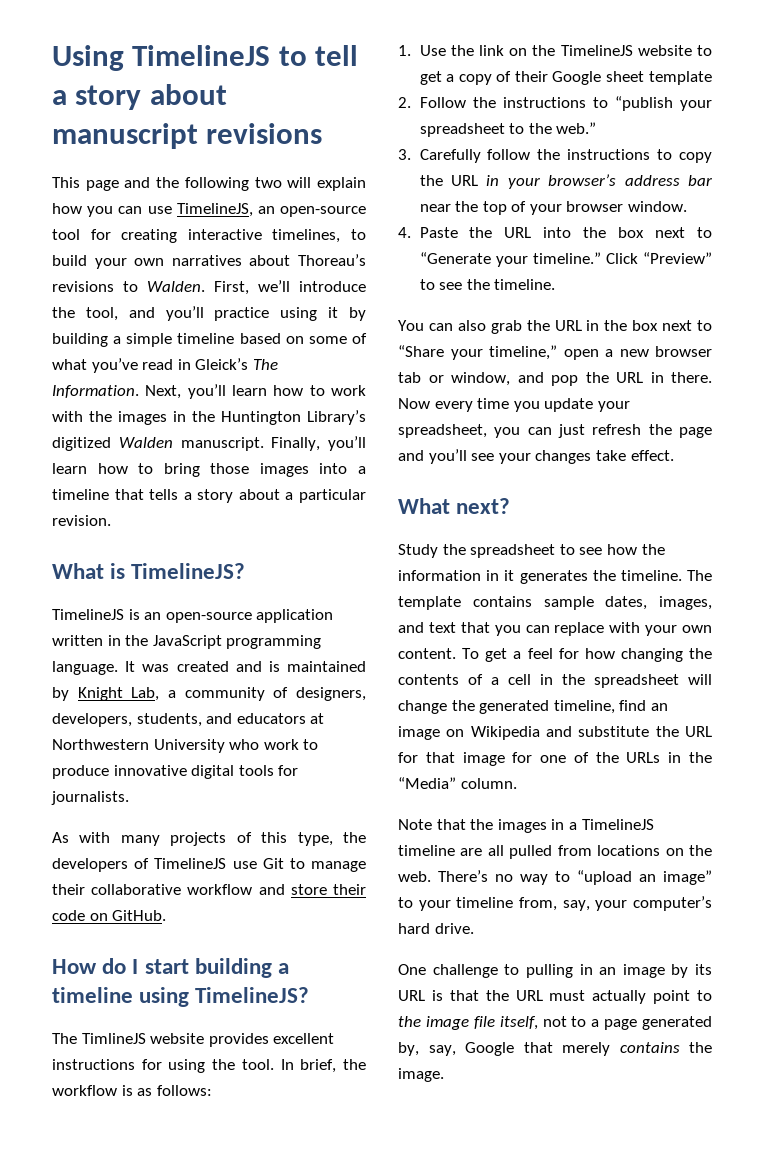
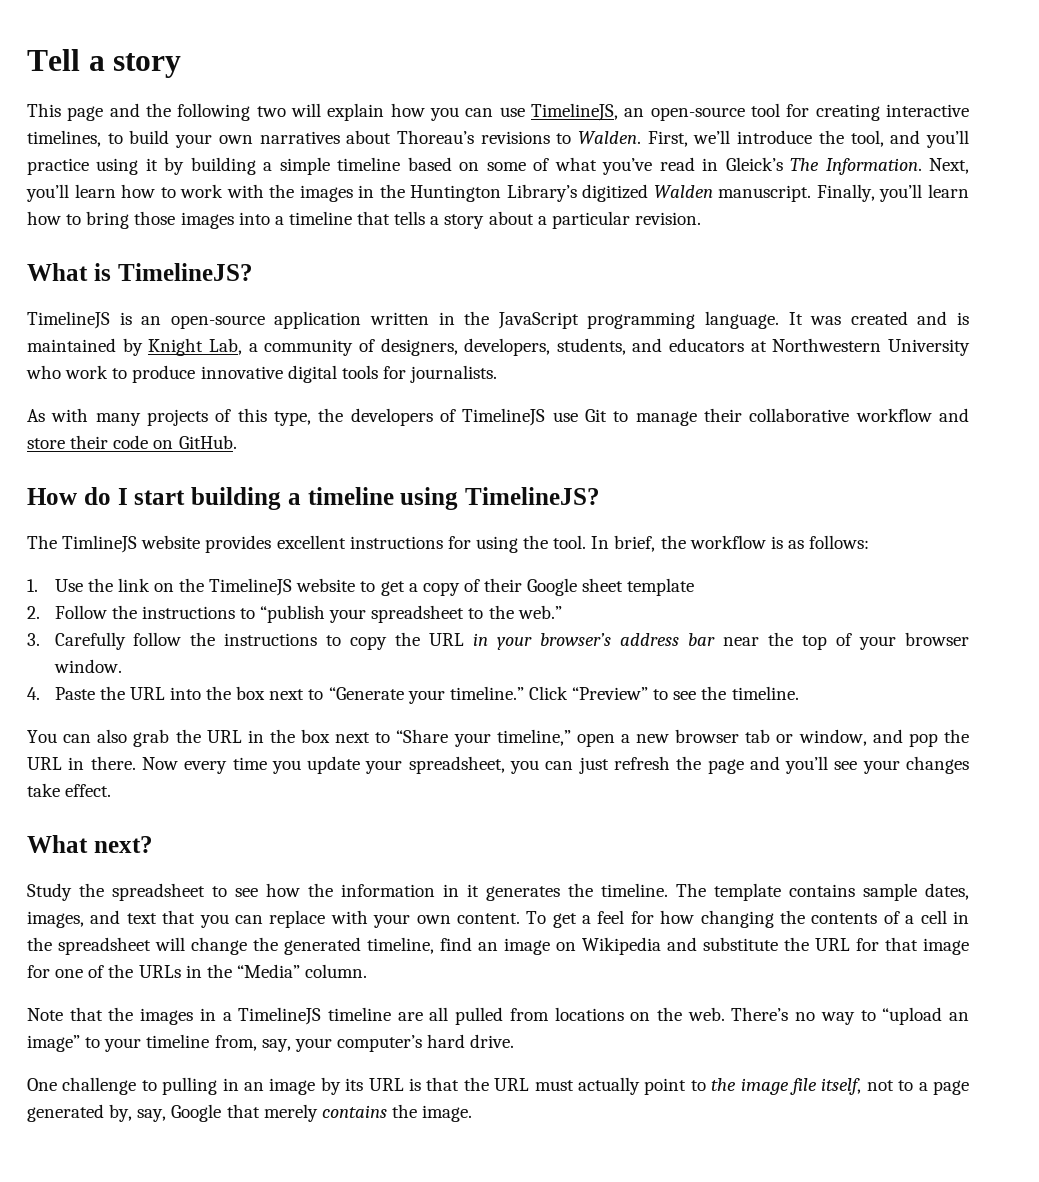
- Using TimelineJS to tell a story about manuscript revisions
+ Tell a story

